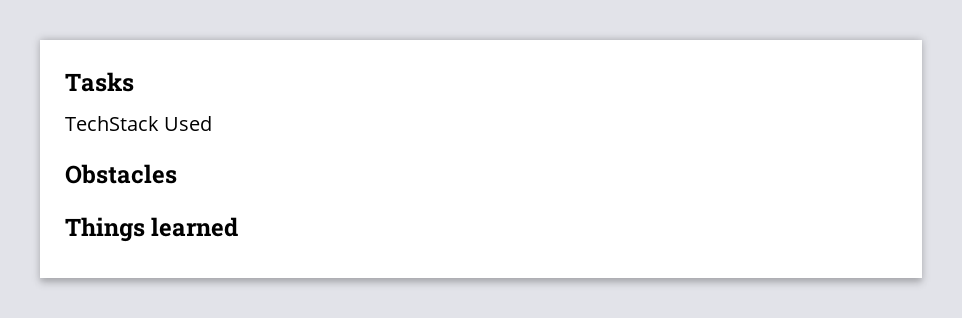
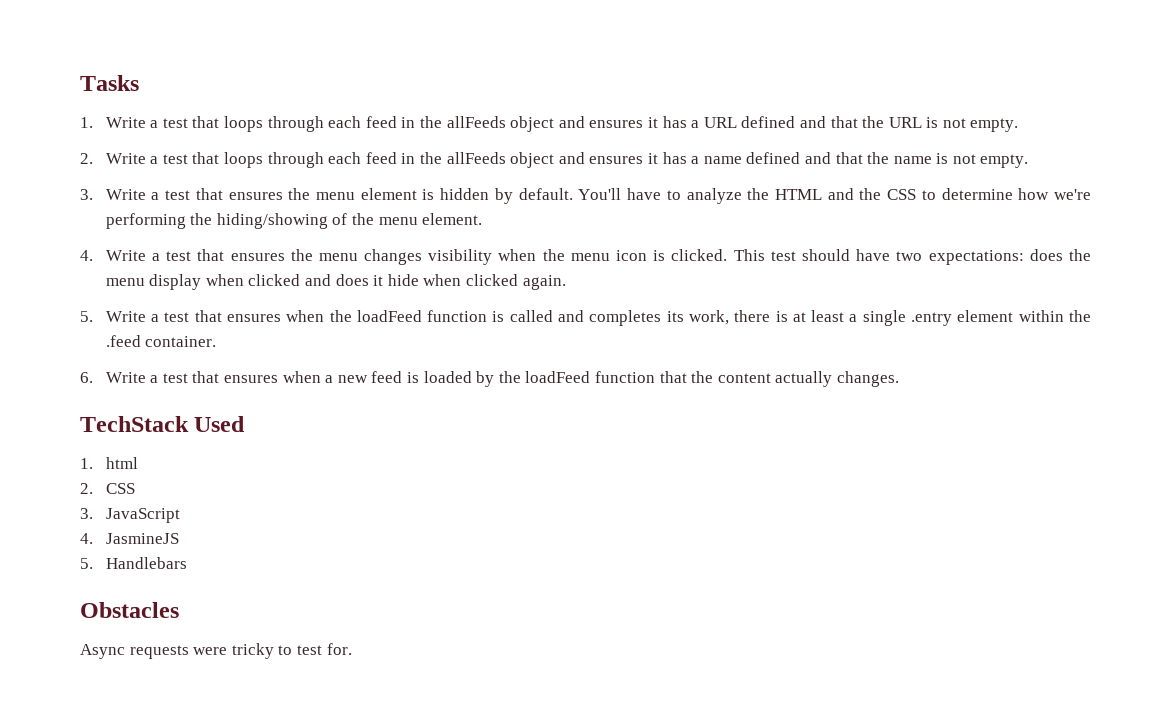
+ 1. Write a test that loops through each feed in the allFeeds object and ensures it has a URL defined and that the URL is not empty.
+ 2. Write a test that loops through each feed in the allFeeds object and ensures it has a name defined and that the name is not empty.
+ 3. Write a test that ensures the menu element is hidden by default. You'll have to analyze the HTML and the CSS to determine how we're performing the hiding/showing of the menu element.
+ 4. Write a test that ensures the menu changes visibility when the menu icon is clicked. This test should have two expectations: does the menu display when clicked and does it hide when clicked again.
+ 5. Write a test that ensures when the loadFeed function is called and completes its work, there is at least a single .entry element within the .feed container.
+ 6. Write a test that ensures when a new feed is loaded by the loadFeed function that the content actually changes.
  TechStack Used
+ 1. html
+ 2. CSS
+ 3. JavaScript
+ 4. JasmineJS
+ 5. Handlebars
  Obstacles
- Things learned
+ Async requests were tricky to test for.

